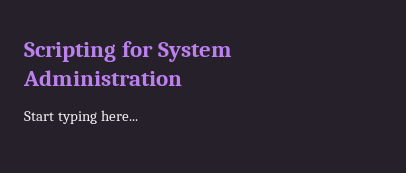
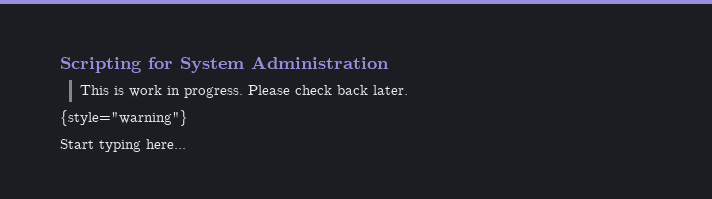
+ This is work in progress. Please check back later.
+ {style="warning"}

